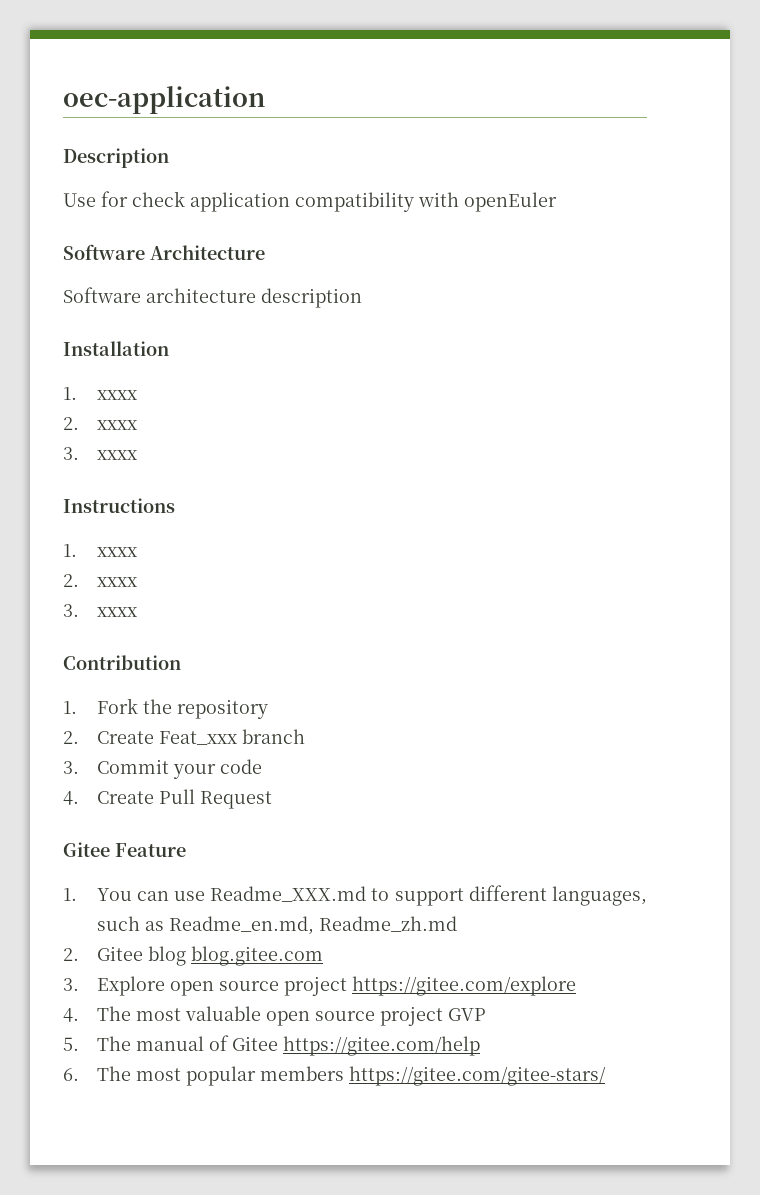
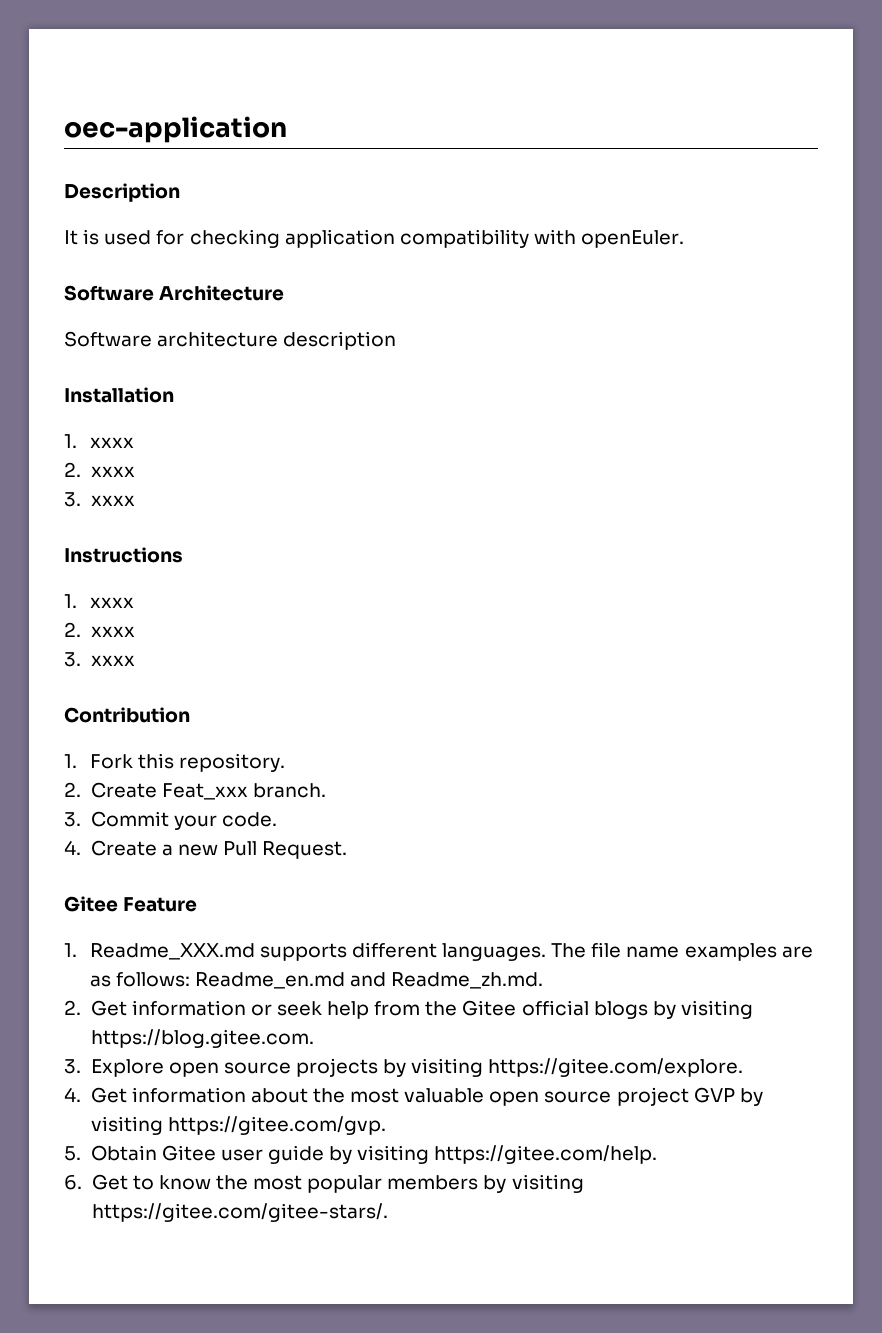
- Use for check application compatibility with openEuler
+ It is used for checking application compatibility with openEuler.
- 1. Fork the repository
+ 1. Fork this repository.
- 2. Create Feat_xxx branch
+ 2. Create Feat_xxx branch.
- 3. Commit your code
+ 3. Commit your code.
- 4. Create Pull Request
+ 4. Create a new Pull Request.
- 1. You can use Readme_XXX.md to support different languages, such as Readme_en.md, Readme_zh.md
- 2. Gitee blog blog.gitee.com
- 3. Explore open source project https://gitee.com/explore
- 4. The most valuable open source project GVP
- 5. The manual of Gitee https://gitee.com/help
- 6. The most popular members https://gitee.com/gitee-stars/
+ 1. Readme_XXX.md supports different languages. The file name examples are as follows: Readme_en.md and Readme_zh.md.
+ 2. Get information or seek help from the Gitee official blogs by visiting https://blog.gitee.com.
+ 3. Explore open source projects by visiting https://gitee.com/explore.
+ 4. Get information about the most valuable open source project GVP by visiting https://gitee.com/gvp.
+ 5. Obtain Gitee user guide by visiting https://gitee.com/help.
+ 6. Get to know the most popular members by visiting https://gitee.com/gitee-stars/.

